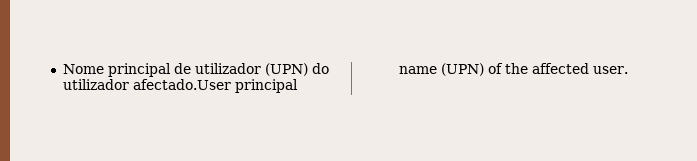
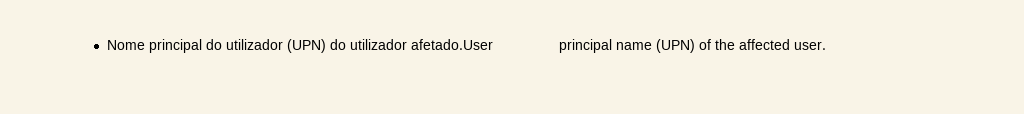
- Nome principal de utilizador (UPN) do utilizador afectado.User principal name (UPN) of the affected user.
+ Nome principal do utilizador (UPN) do utilizador afetado.User principal name (UPN) of the affected user.

